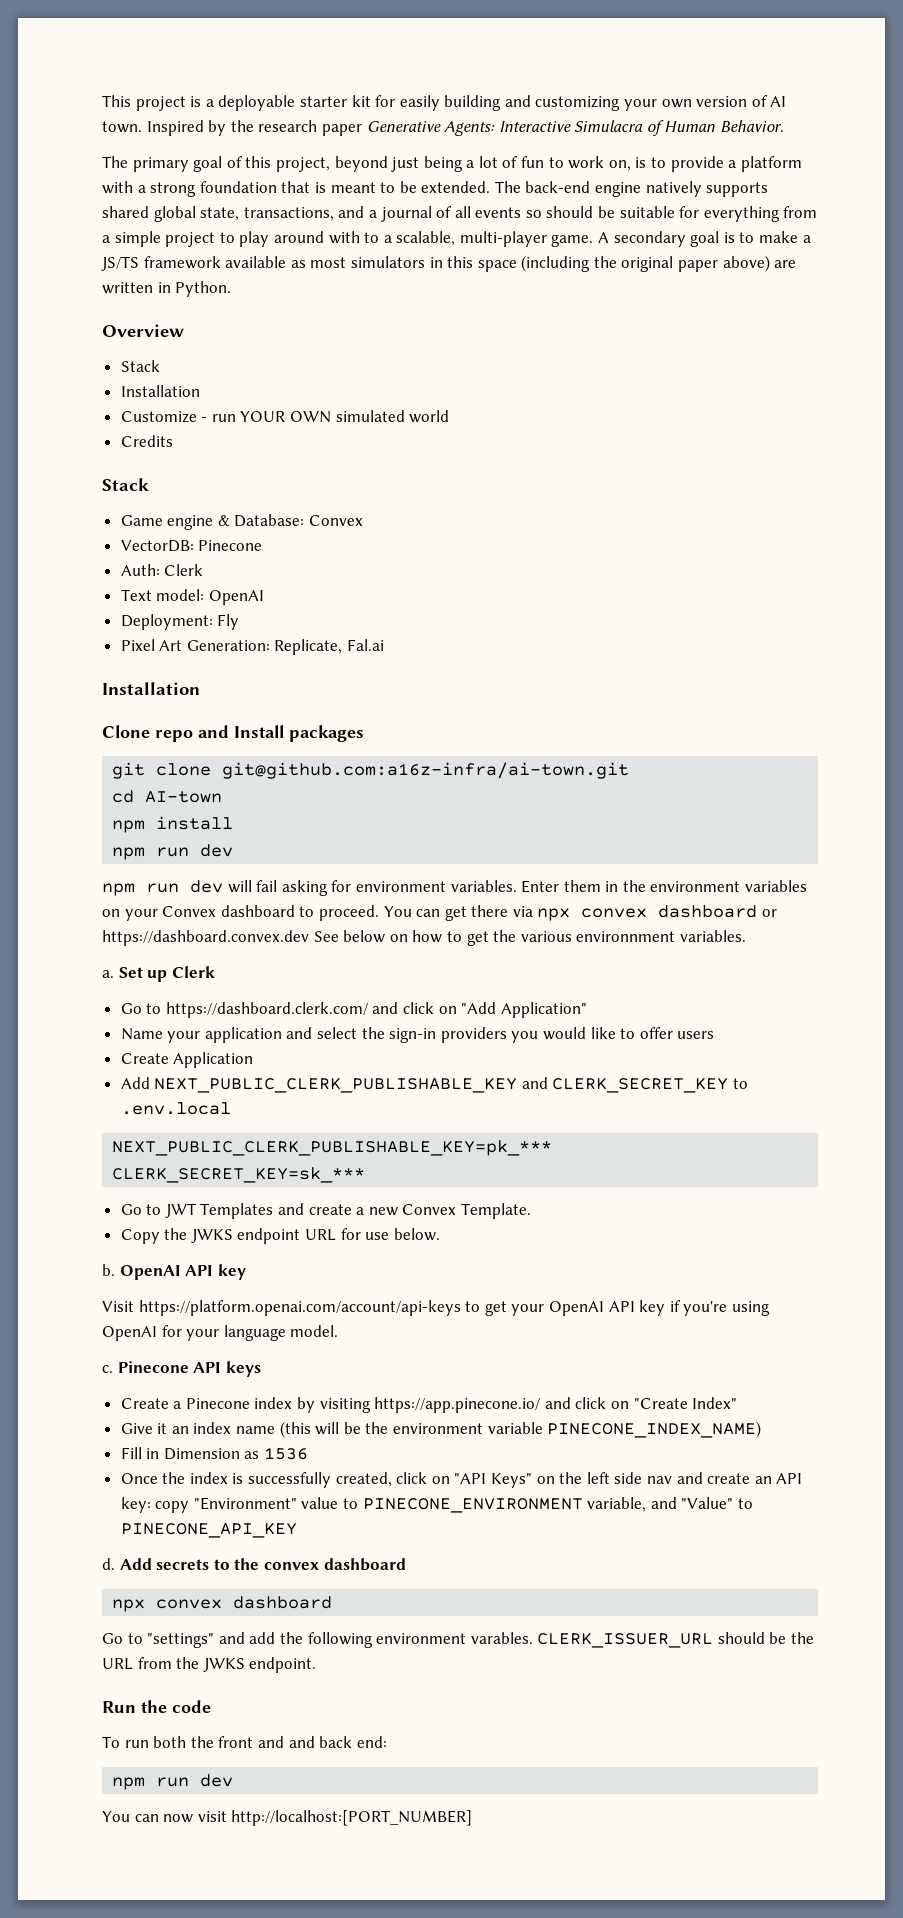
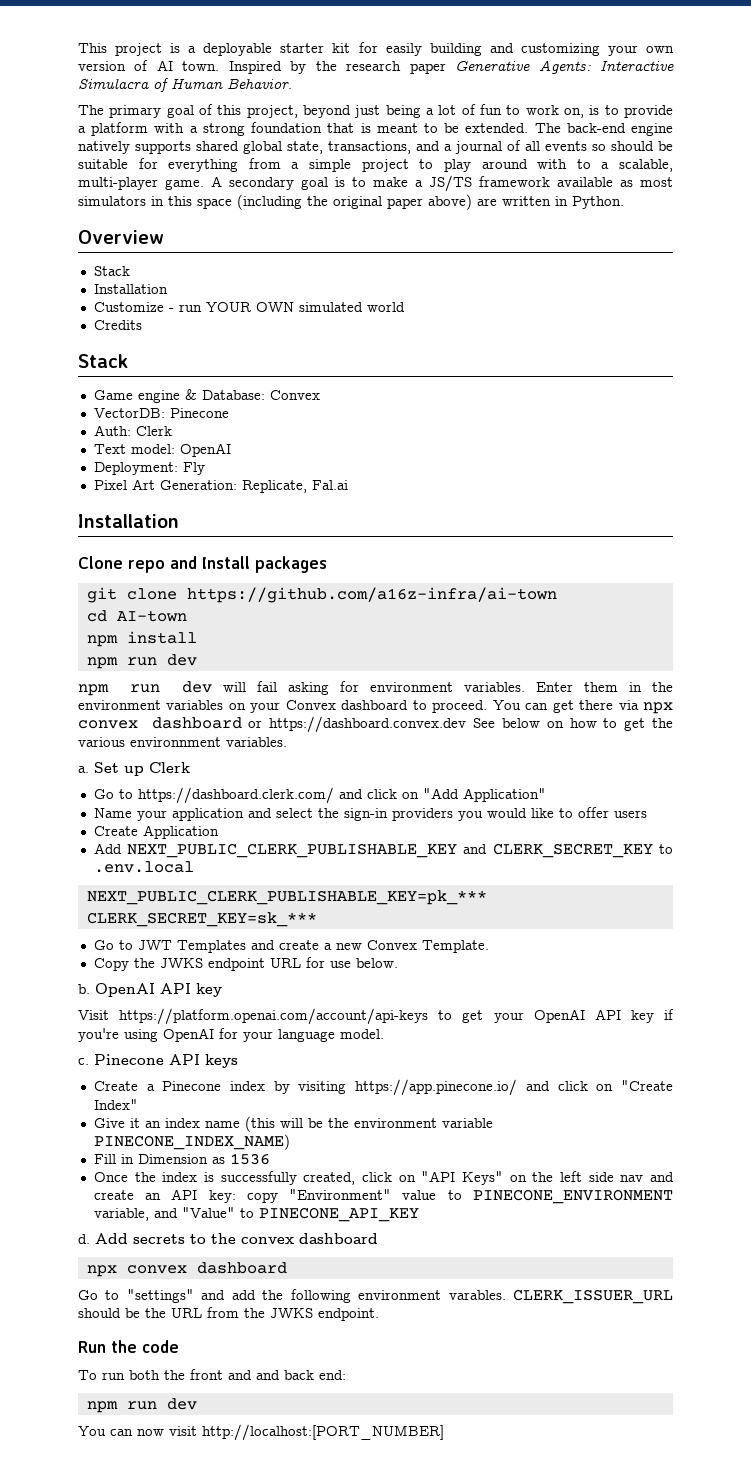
- git clone git@github.com:a16z-infra/ai-town.git
+ git clone https://github.com/a16z-infra/ai-town

